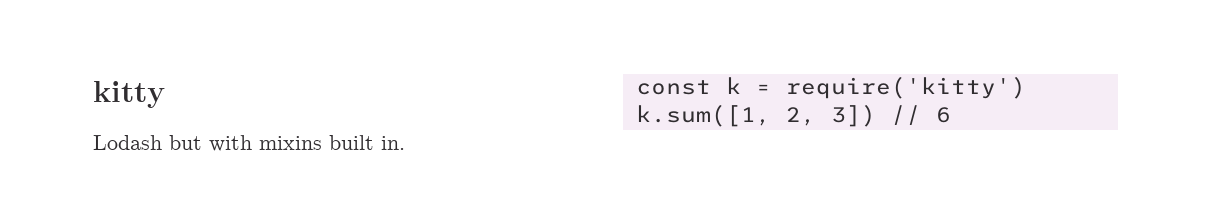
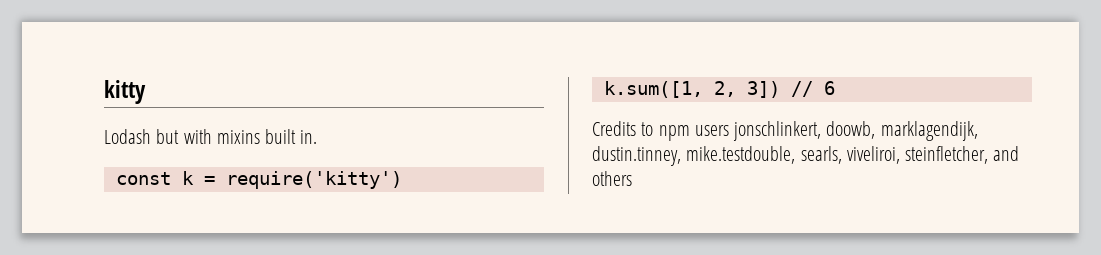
+ Credits to npm users jonschlinkert, doowb, marklagendijk, dustin.tinney, mike.testdouble, searls, viveliroi, steinfletcher, and others

